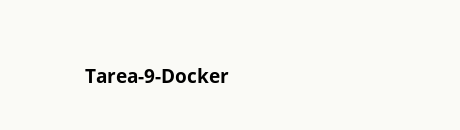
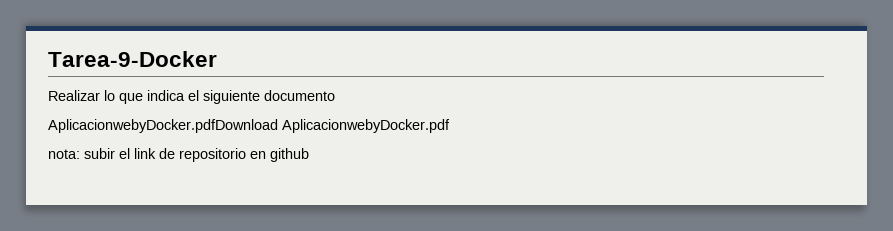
+ Realizar lo que indica el siguiente documento
+ AplicacionwebyDocker.pdfDownload AplicacionwebyDocker.pdf
+ nota: subir el link de repositorio en github

